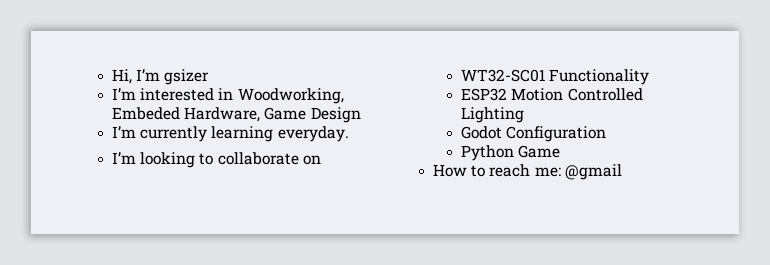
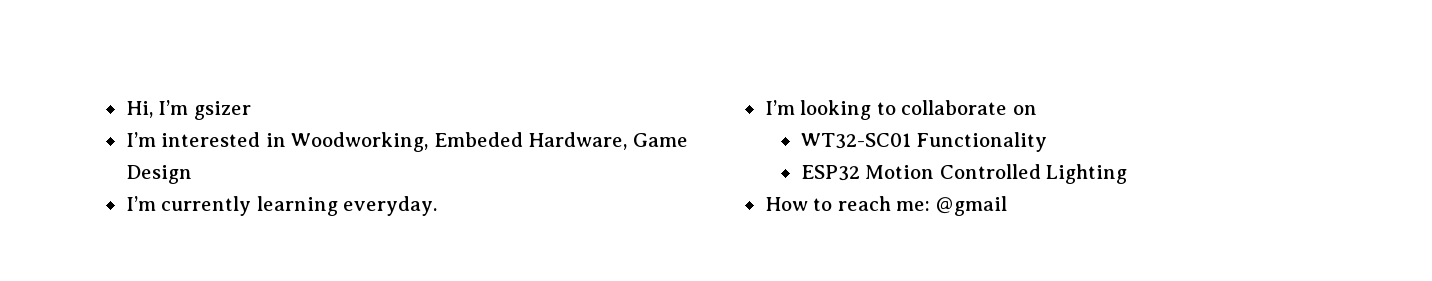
- Godot Configuration
- Python Game

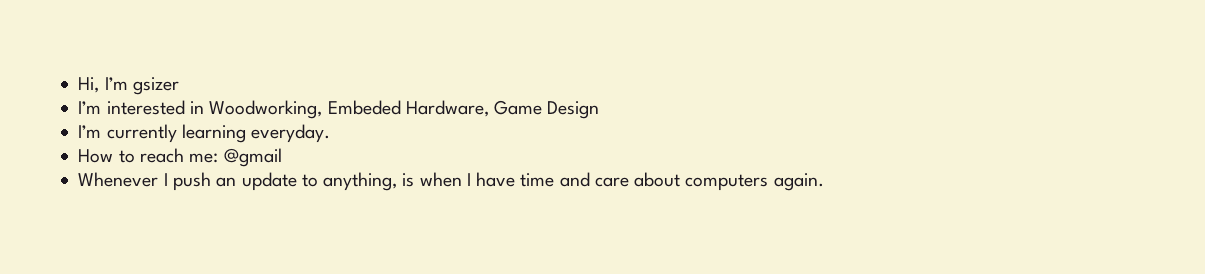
- I’m looking to collaborate on
- WT32-SC01 Functionality
- ESP32 Motion Controlled Lighting
+ Whenever I push an update to anything, is when I have time and care about computers again.

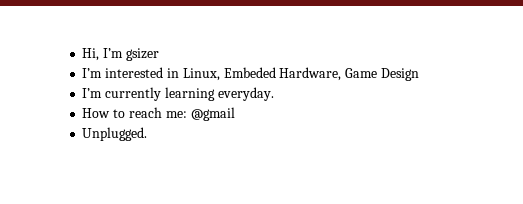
- I’m interested in Woodworking, Embeded Hardware, Game Design
+ I’m interested in Linux, Embeded Hardware, Game Design
- Whenever I push an update to anything, is when I have time and care about computers again.
+ Unplugged.

